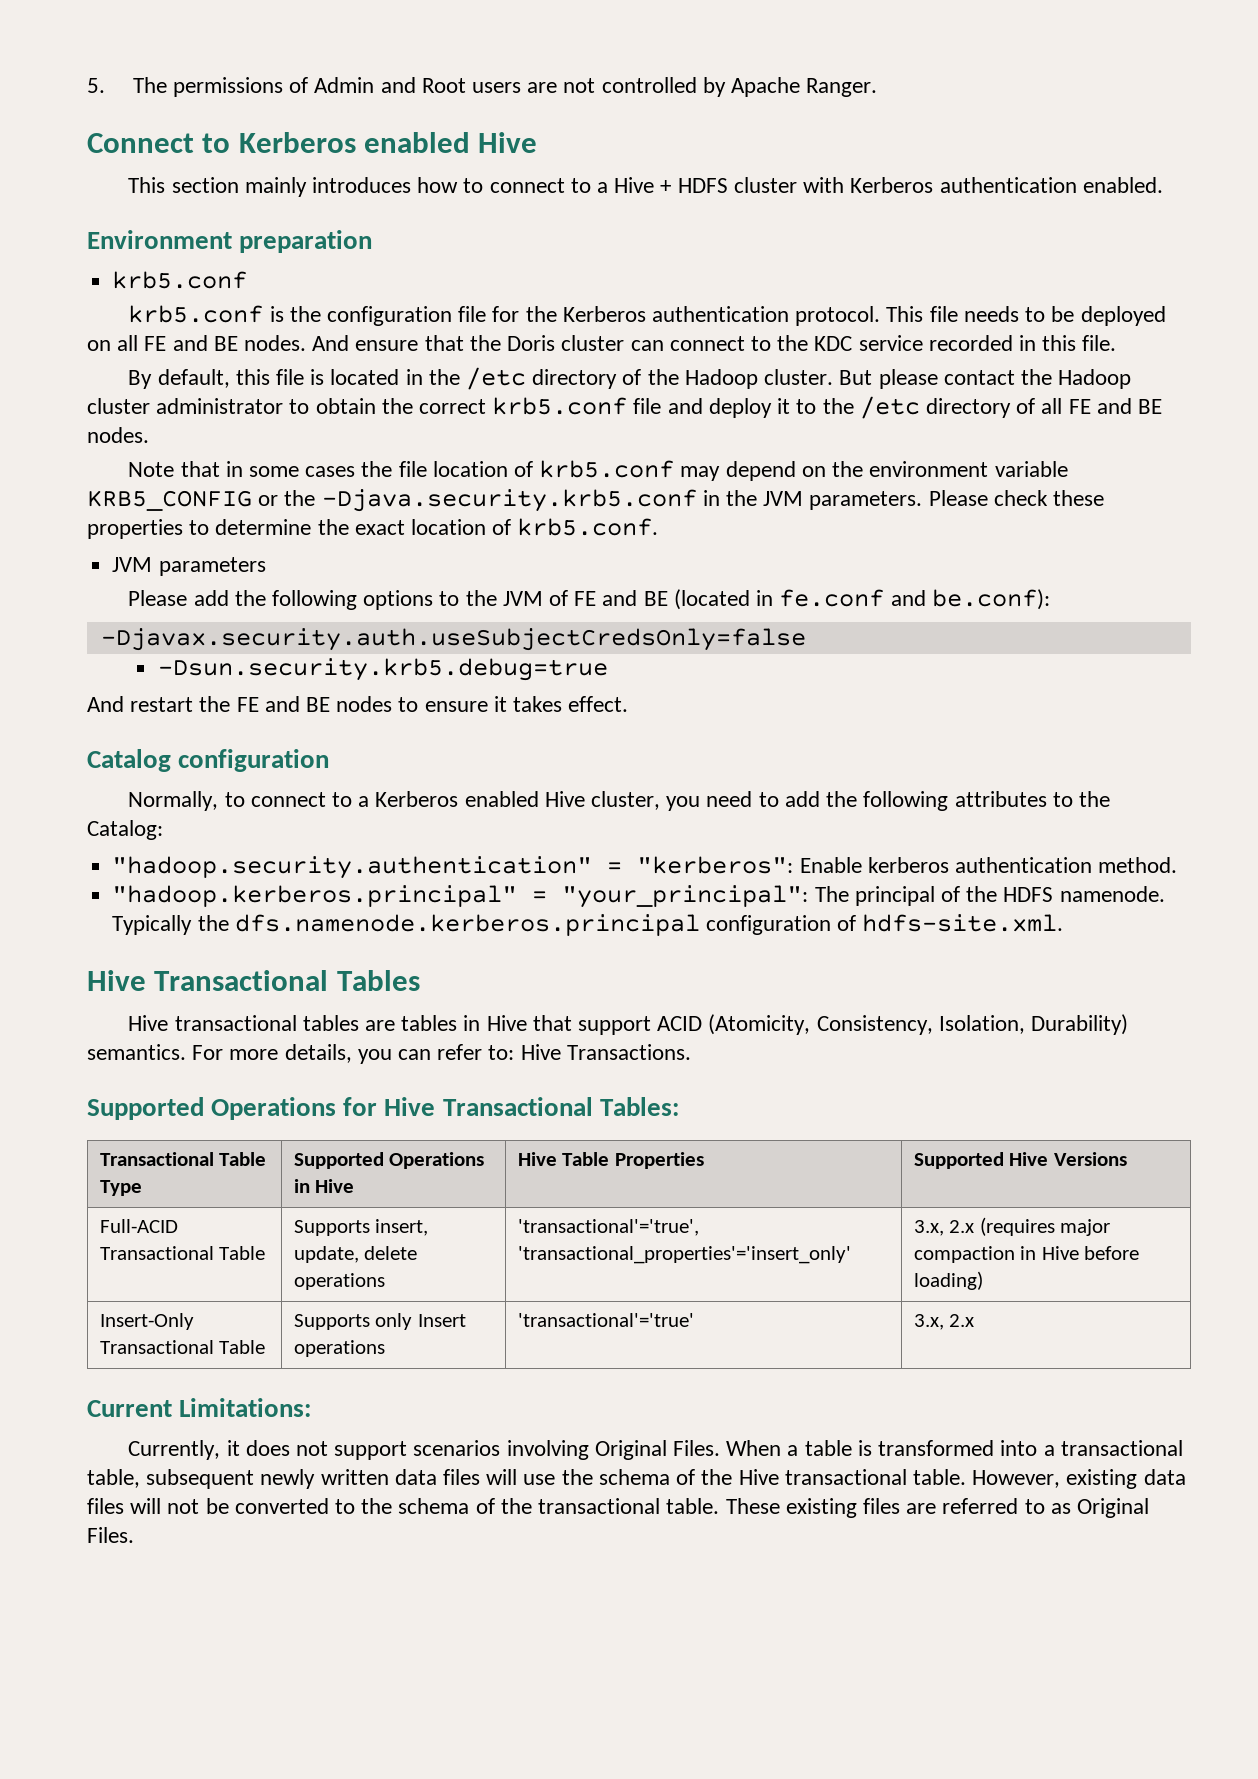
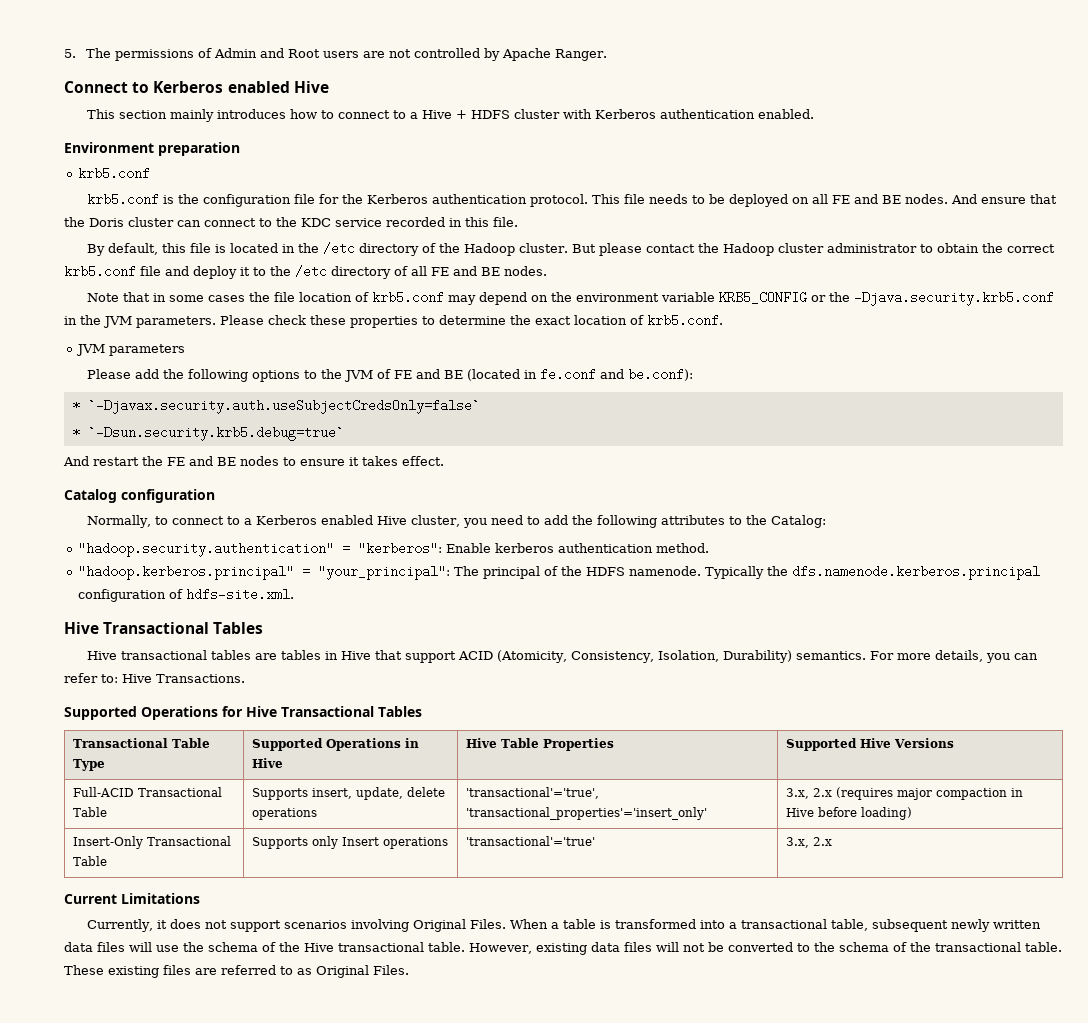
- -Djavax.security.auth.useSubjectCredsOnly=false
- -Dsun.security.krb5.debug=true
+ * `-Djavax.security.auth.useSubjectCredsOnly=false`
+ * `-Dsun.security.krb5.debug=true`
- Supported Operations for Hive Transactional Tables:
+ Supported Operations for Hive Transactional Tables
- Current Limitations:
+ Current Limitations

